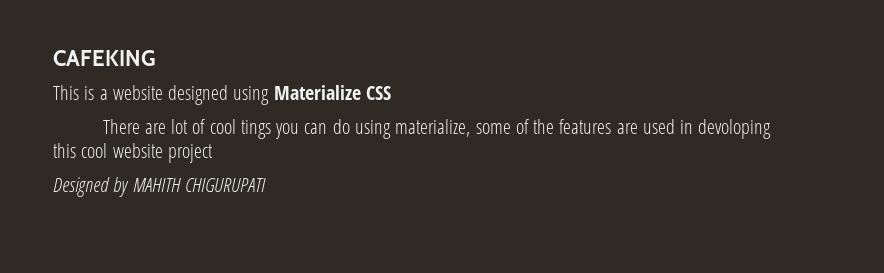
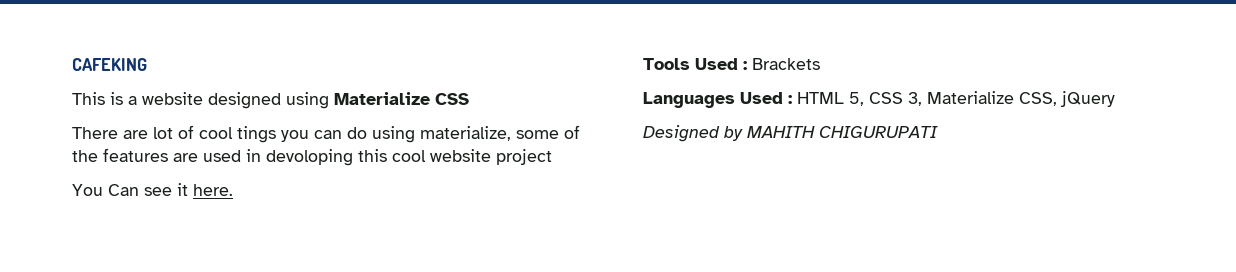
+ You Can see it here.
+ Tools Used : Brackets
+ Languages Used : HTML 5, CSS 3, Materialize CSS, jQuery

